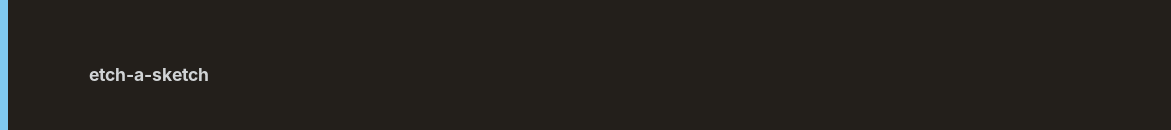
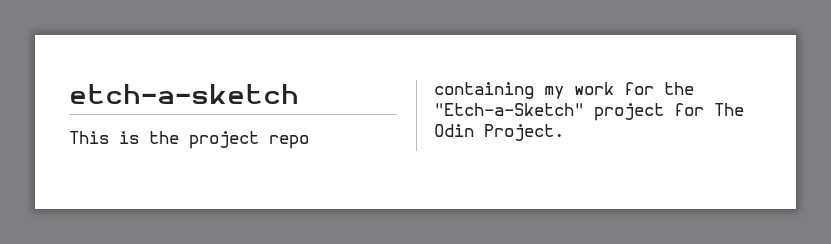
+ This is the project repo containing my work for the "Etch-a-Sketch" project for The Odin Project.

